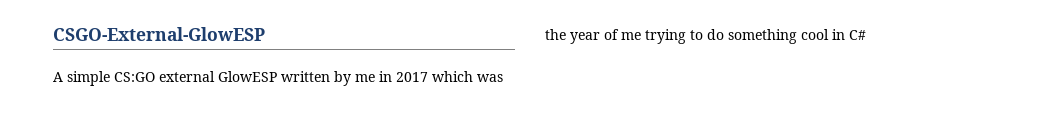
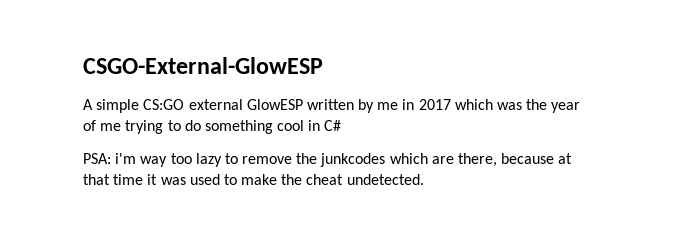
+ PSA: i'm way too lazy to remove the junkcodes which are there, because at that time it was used to make the cheat undetected.

